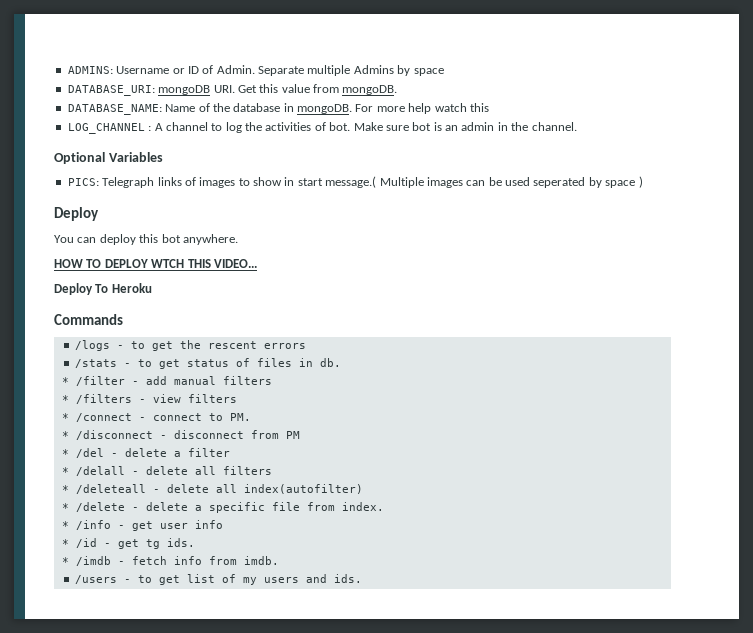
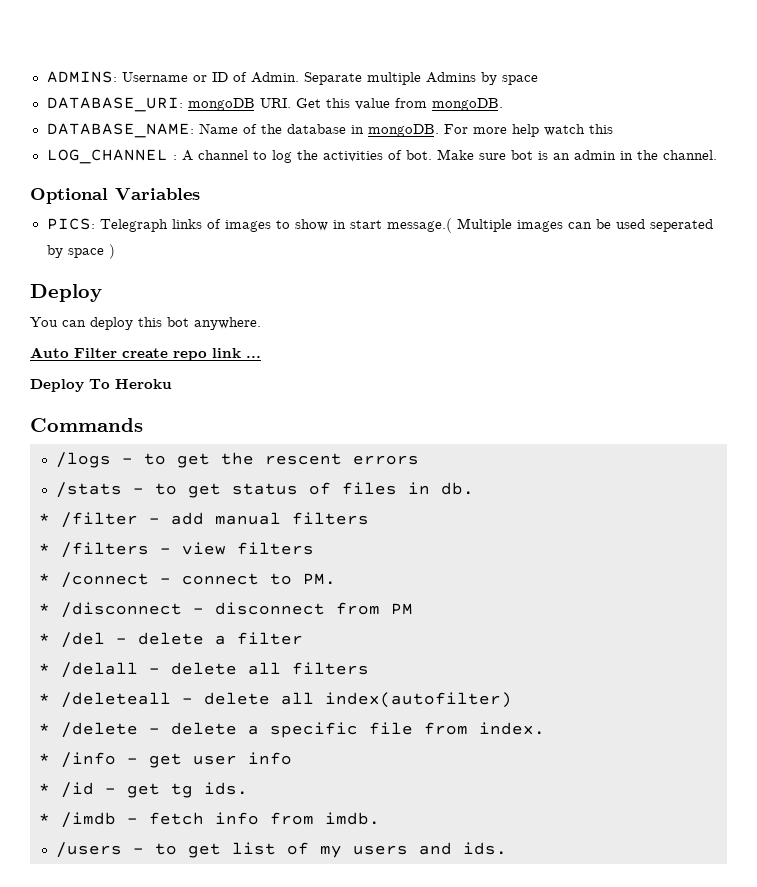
- HOW TO DEPLOY WTCH THIS VIDEO...
+ Auto Filter create repo link ...

